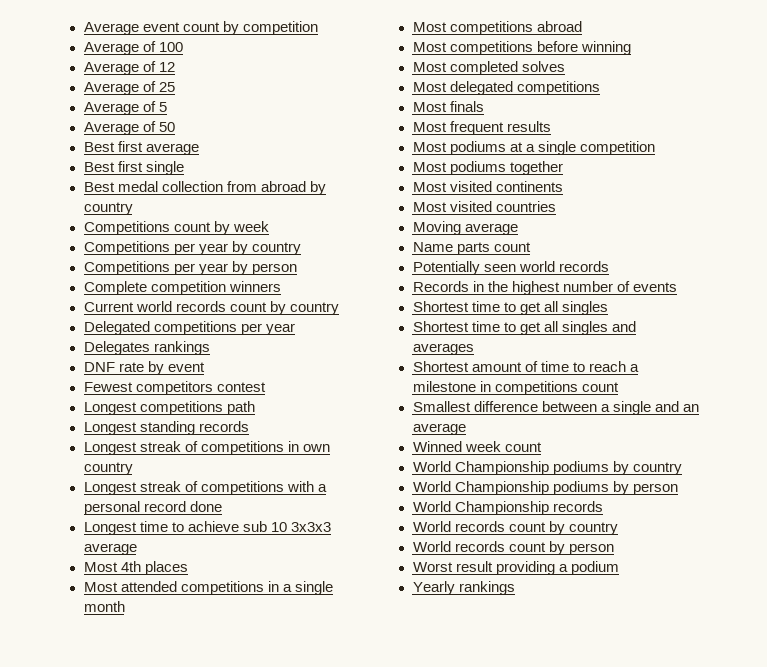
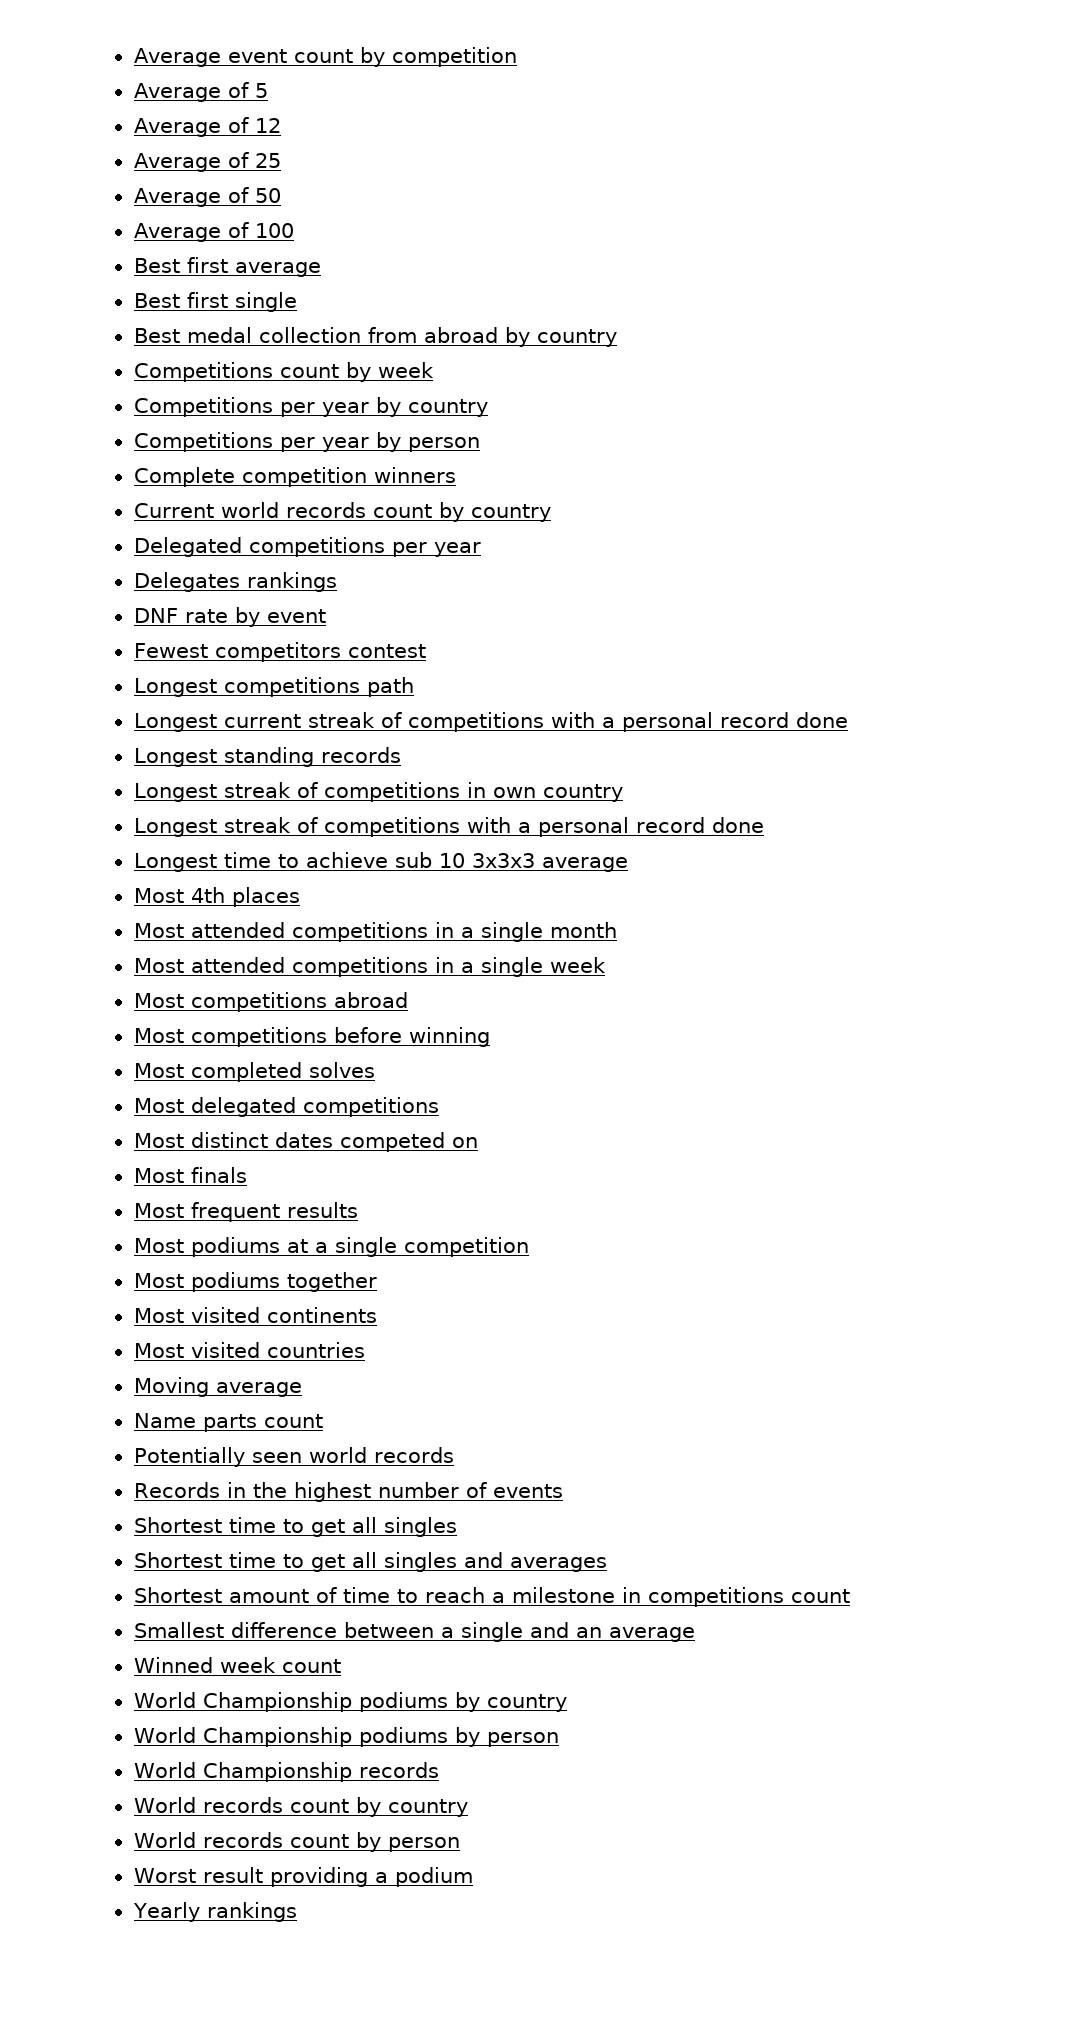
- Average of 100
+ Average of 5
- Average of 5
  Average of 50
+ Average of 100
+ Longest current streak of competitions with a personal record done
+ Most attended competitions in a single week
+ Most distinct dates competed on

